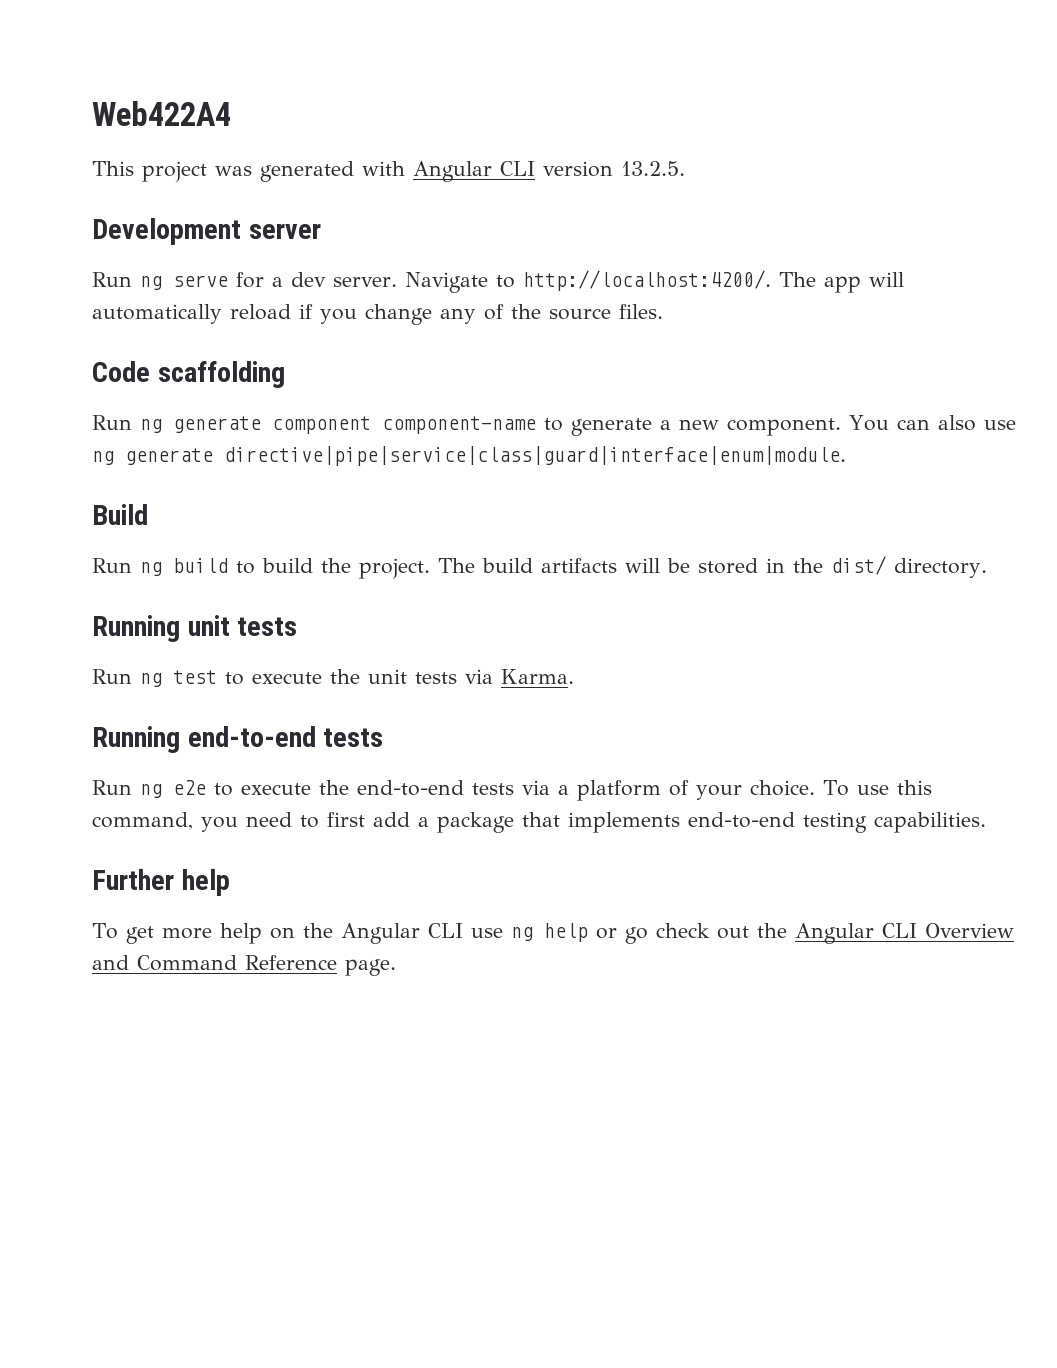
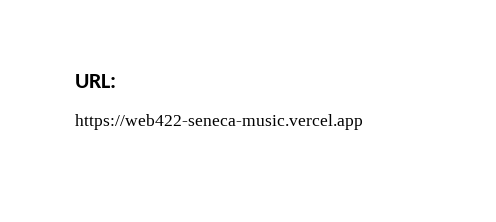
- Web422A4
- This project was generated with Angular CLI version 13.2.5.
- Development server
- Run ng serve for a dev server. Navigate to http://localhost:4200/. The app will automatically reload if you change any of the source files.
- Code scaffolding
- Run ng generate component component-name to generate a new component. You can also use ng generate directive|pipe|service|class|guard|interface|enum|module.
- Build
- Run ng build to build the project. The build artifacts will be stored in the dist/ directory.
- Running unit tests
- Run ng test to execute the unit tests via Karma.
- Running end-to-end tests
- Run ng e2e to execute the end-to-end tests via a platform of your choice. To use this command, you need to first add a package that implements end-to-end testing capabilities.
- Further help
- To get more help on the Angular CLI use ng help or go check out the Angular CLI Overview and Command Reference page.
+ URL:
+ https://web422-seneca-music.vercel.app

